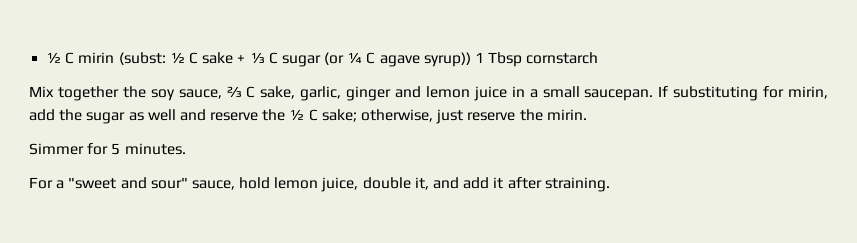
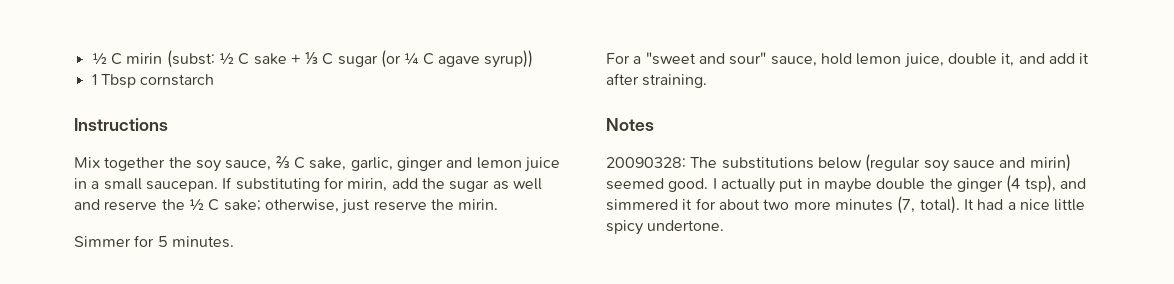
- ½ C mirin (subst: ½ C sake + ⅓ C sugar (or ¼ C agave syrup)) 1 Tbsp cornstarch
+ ½ C mirin (subst: ½ C sake + ⅓ C sugar (or ¼ C agave syrup))
+ 1 Tbsp cornstarch
+ Instructions
+ Notes
+ 20090328: The substitutions below (regular soy sauce and mirin) seemed good. I actually put in maybe double the ginger (4 tsp), and simmered it for about two more minutes (7, total). It had a nice little spicy undertone.

